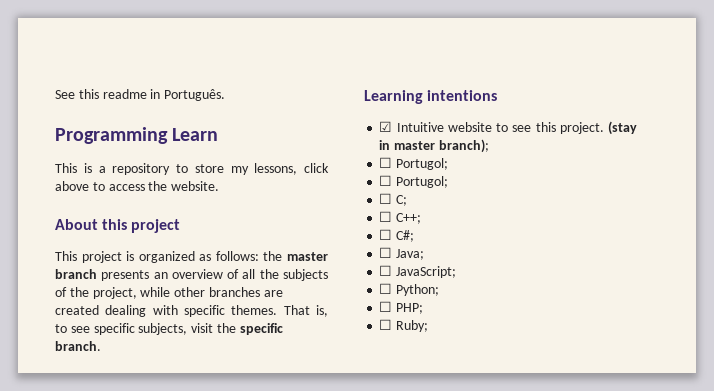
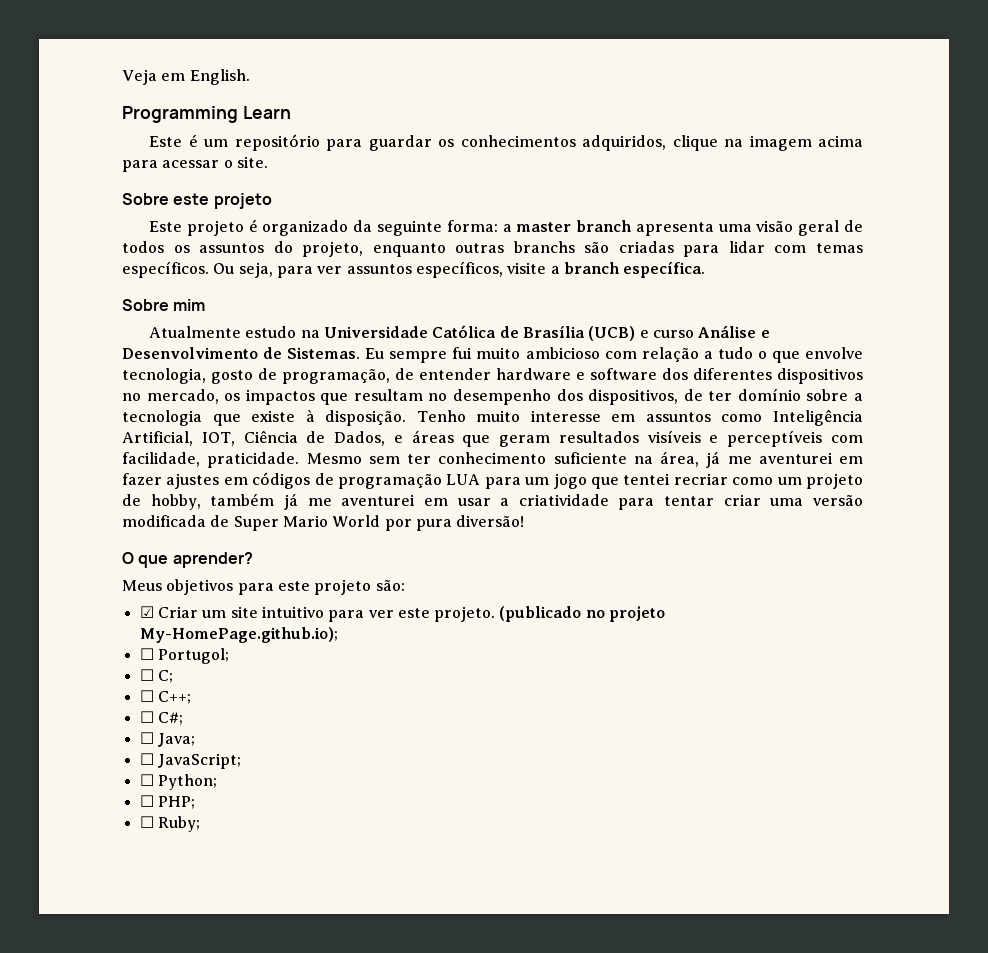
- See this readme in Português.
+ Veja em English.
  Programming Learn
- This is a repository to store my lessons, click above to access the website.
- About this project
- This project is organized as follows: the master branch presents an overview of all the subjects of the project, while other branches are created dealing with specific themes. That is, to see specific subjects, visit the specific branch.
- Learning intentions
- ☑ Intuitive website to see this project. (stay in master branch);
- ☐ Portugol;
+ Este é um repositório para guardar os conhecimentos adquiridos, clique na imagem acima para acessar o site.
+ Sobre este projeto
+ Este projeto é organizado da seguinte forma: a master branch apresenta uma visão geral de todos os assuntos do projeto, enquanto outras branchs são criadas para lidar com temas específicos. Ou seja, para ver assuntos específicos, visite a branch específica.
+ Sobre mim
+ Atualmente estudo na Universidade Católica de Brasília (UCB) e curso Análise e Desenvolvimento de Sistemas. Eu sempre fui muito ambicioso com relação a tudo o que envolve tecnologia, gosto de programação, de entender hardware e software dos diferentes dispositivos no mercado, os impactos que resultam no desempenho dos dispositivos, de ter domínio sobre a tecnologia que existe à disposição. Tenho muito interesse em assuntos como Inteligência Artificial, IOT, Ciência de Dados, e áreas que geram resultados visíveis e perceptíveis com facilidade, praticidade. Mesmo sem ter conhecimento suficiente na área, já me aventurei em fazer ajustes em códigos de programação LUA para um jogo que tentei recriar como um projeto de hobby, também já me aventurei em usar a criatividade para tentar criar uma versão modificada de Super Mario World por pura diversão!
+ O que aprender?
+ Meus objetivos para este projeto são:
+ ☑ Criar um site intuitivo para ver este projeto. (publicado no projeto My-HomePage.github.io);

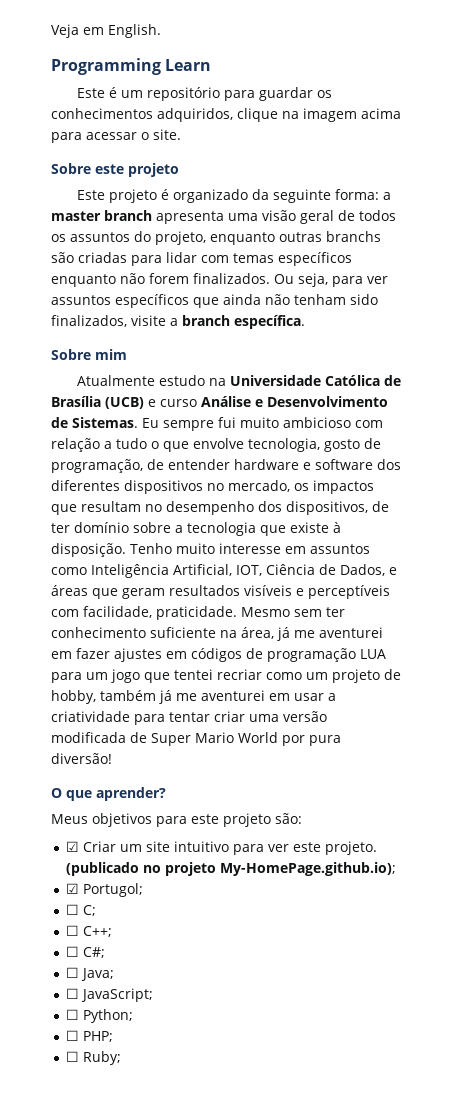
- Este projeto é organizado da seguinte forma: a master branch apresenta uma visão geral de todos os assuntos do projeto, enquanto outras branchs são criadas para lidar com temas específicos.
+ Este projeto é organizado da seguinte forma: a master branch apresenta uma visão geral de todos os assuntos do projeto, enquanto outras branchs são criadas para lidar com temas específicos enquanto não forem finalizados.
- Ou seja, para ver assuntos específicos, visite a branch específica.
+ Ou seja, para ver assuntos específicos que ainda não tenham sido finalizados, visite a branch específica.
- ☐ Portugol;
+ ☑ Portugol;

